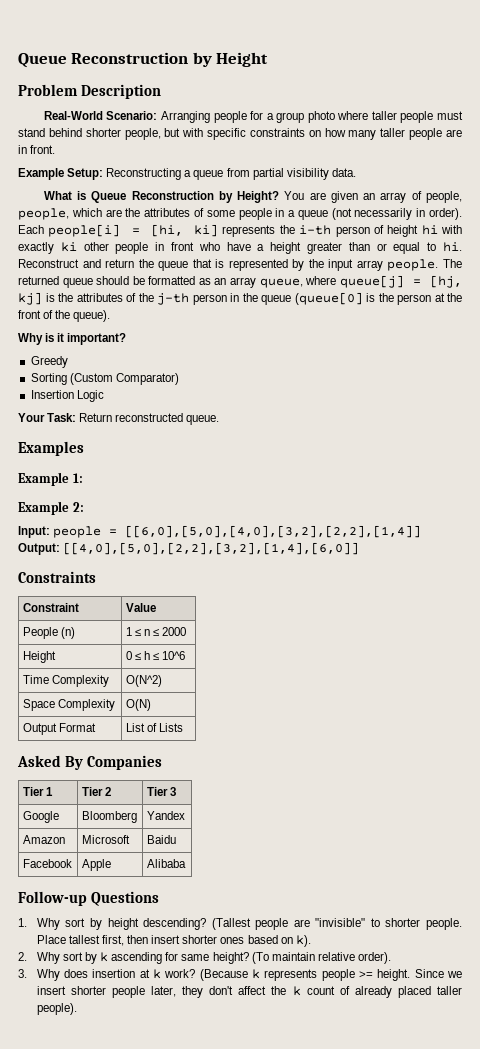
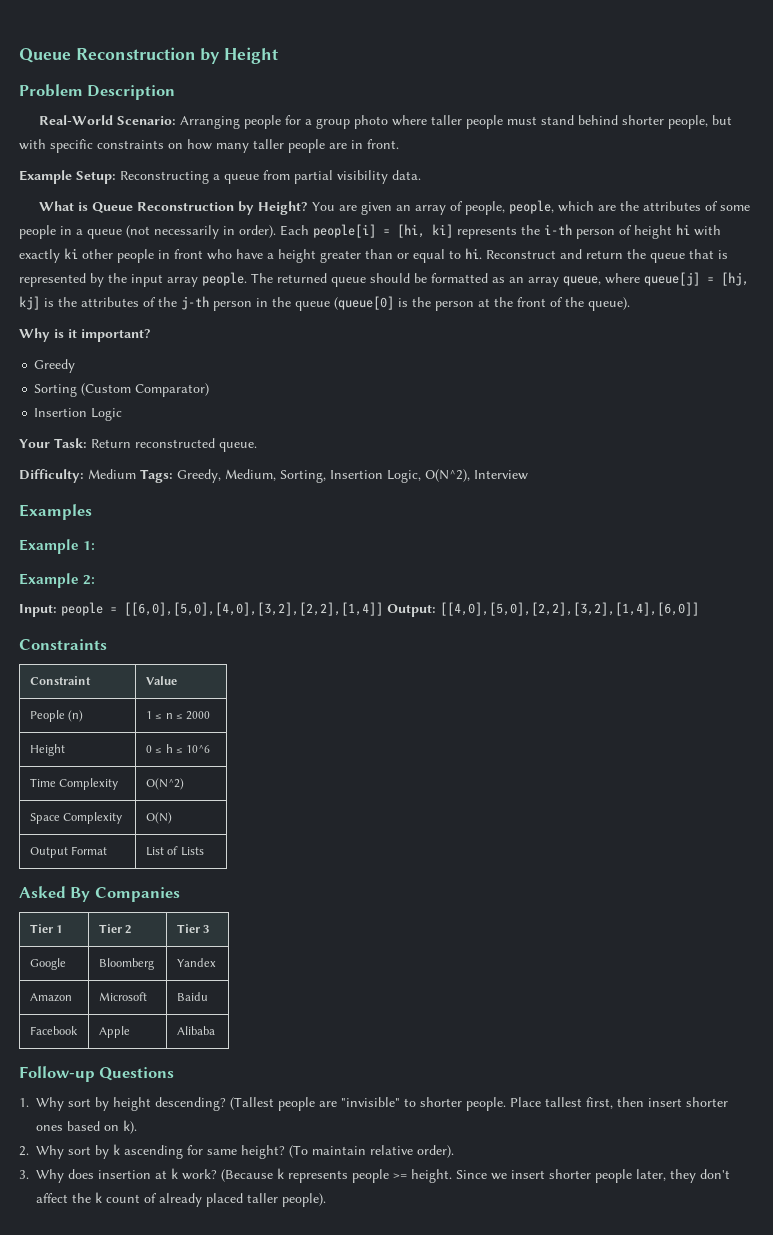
+ Difficulty: Medium Tags: Greedy, Medium, Sorting, Insertion Logic, O(N^2), Interview

